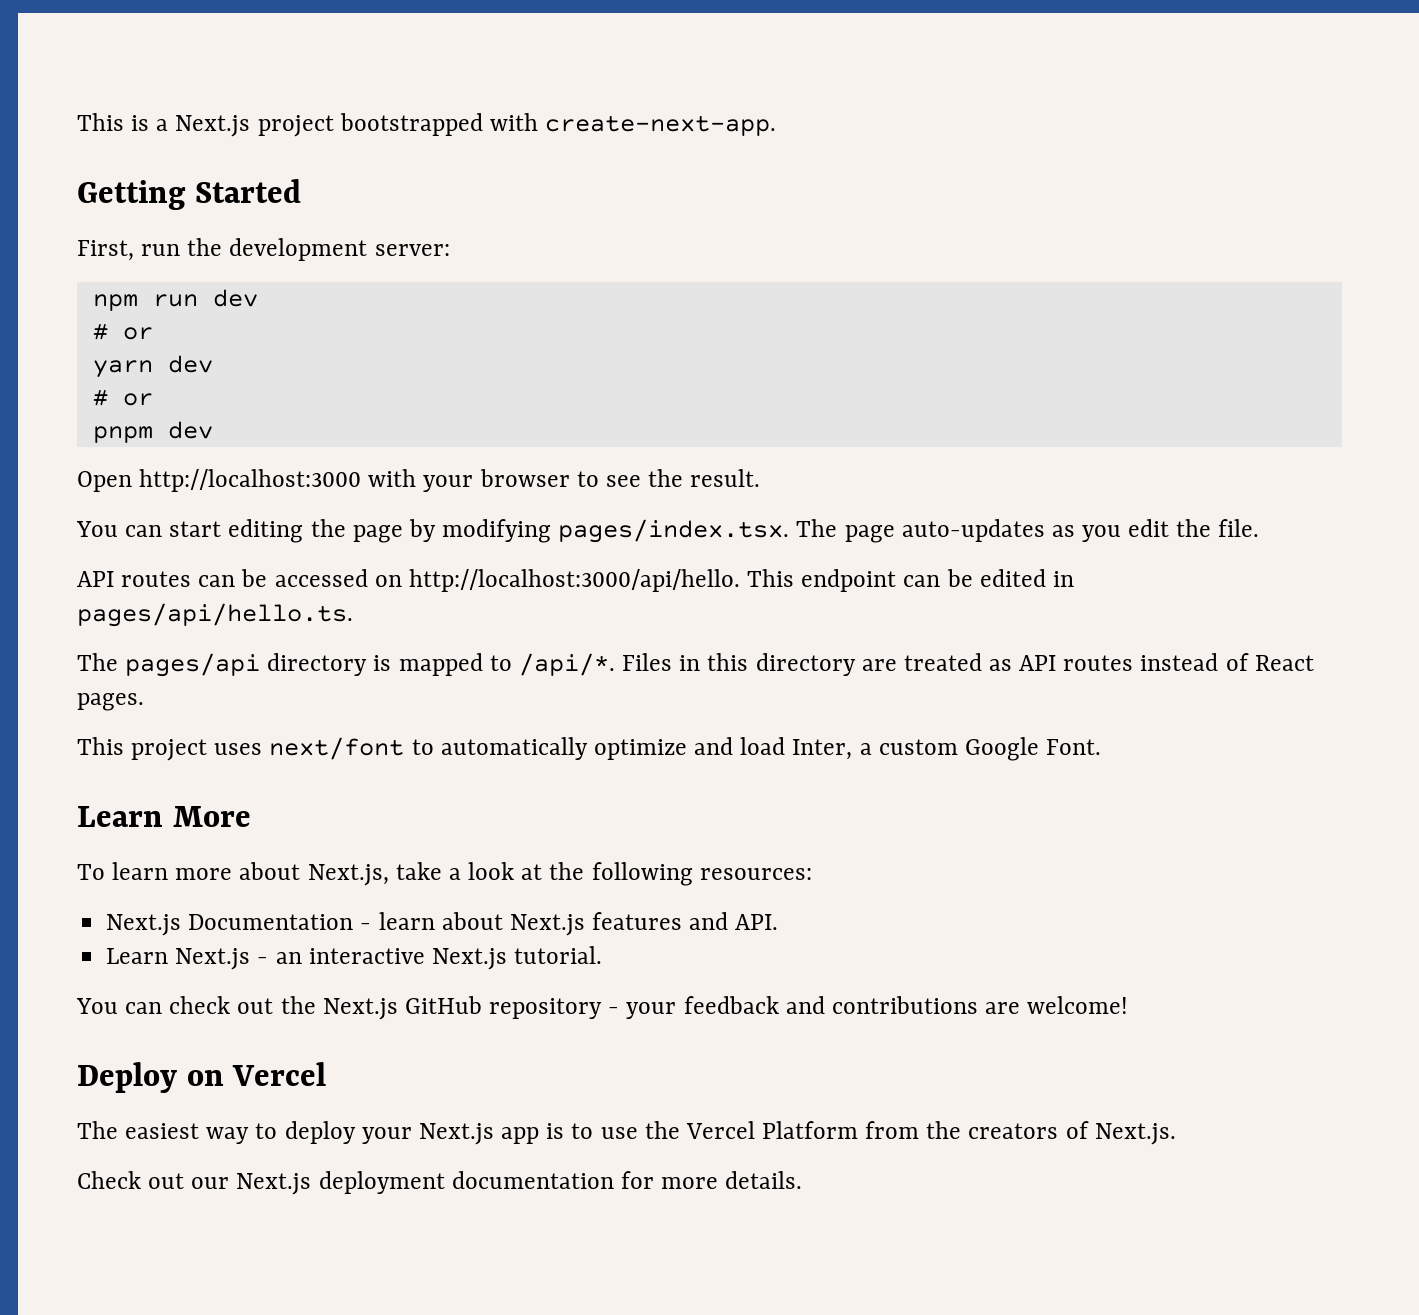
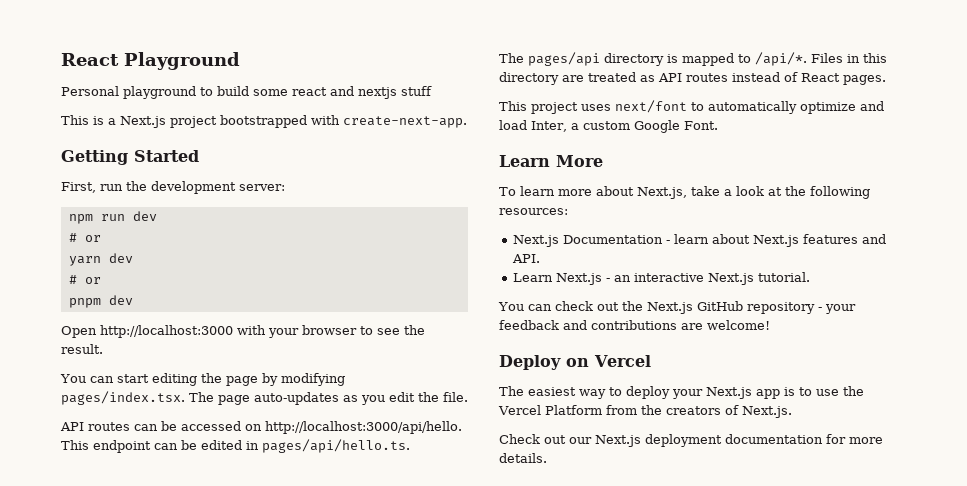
+ React Playground
+ Personal playground to build some react and nextjs stuff

